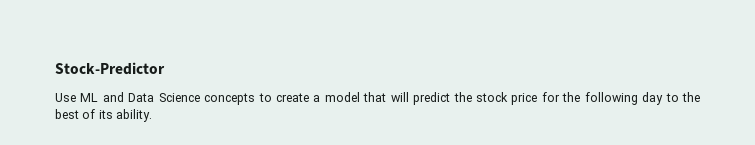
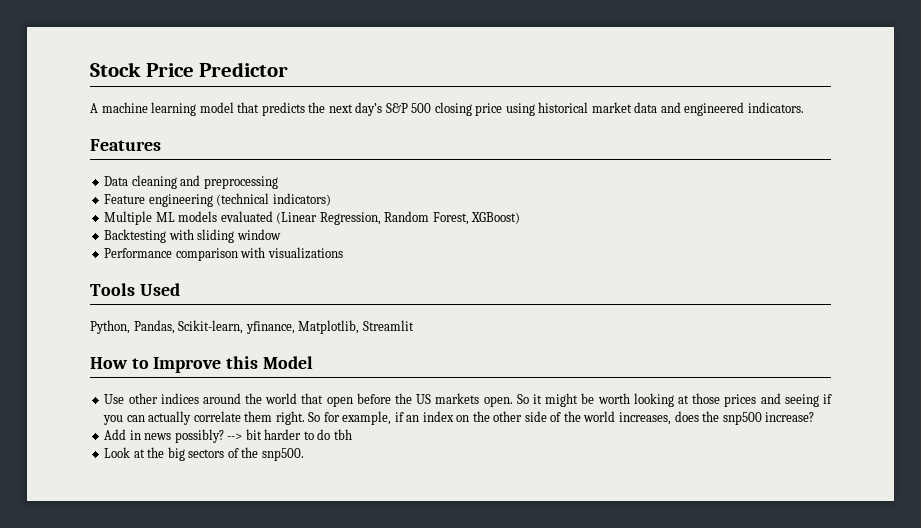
- Stock-Predictor
- Use ML and Data Science concepts to create a model that will predict the stock price for the following day to the best of its ability.
+ Stock Price Predictor
+ A machine learning model that predicts the next day’s S&P 500 closing price using historical market data and engineered indicators.
+ Features
+ Data cleaning and preprocessing
+ Feature engineering (technical indicators)
+ Multiple ML models evaluated (Linear Regression, Random Forest, XGBoost)
+ Backtesting with sliding window
+ Performance comparison with visualizations
+ Tools Used
+ Python, Pandas, Scikit-learn, yfinance, Matplotlib, Streamlit
+ How to Improve this Model
+ Use other indices around the world that open before the US markets open. So it might be worth looking at those prices and seeing if you can actually correlate them right. So for example, if an index on the other side of the world increases, does the snp500 increase?
+ Add in news possibly? --> bit harder to do tbh
+ Look at the big sectors of the snp500.

